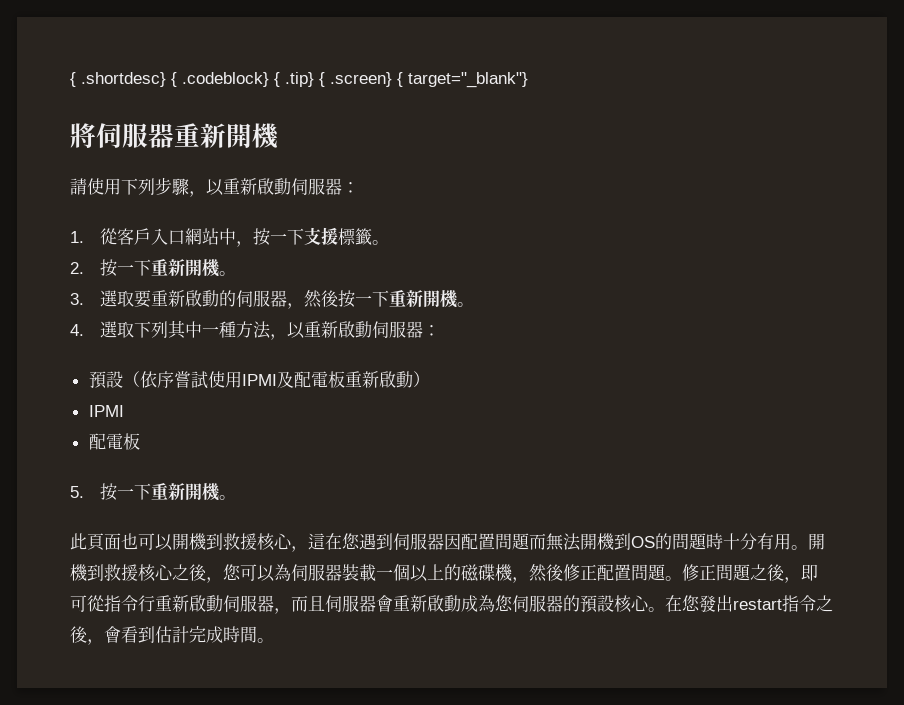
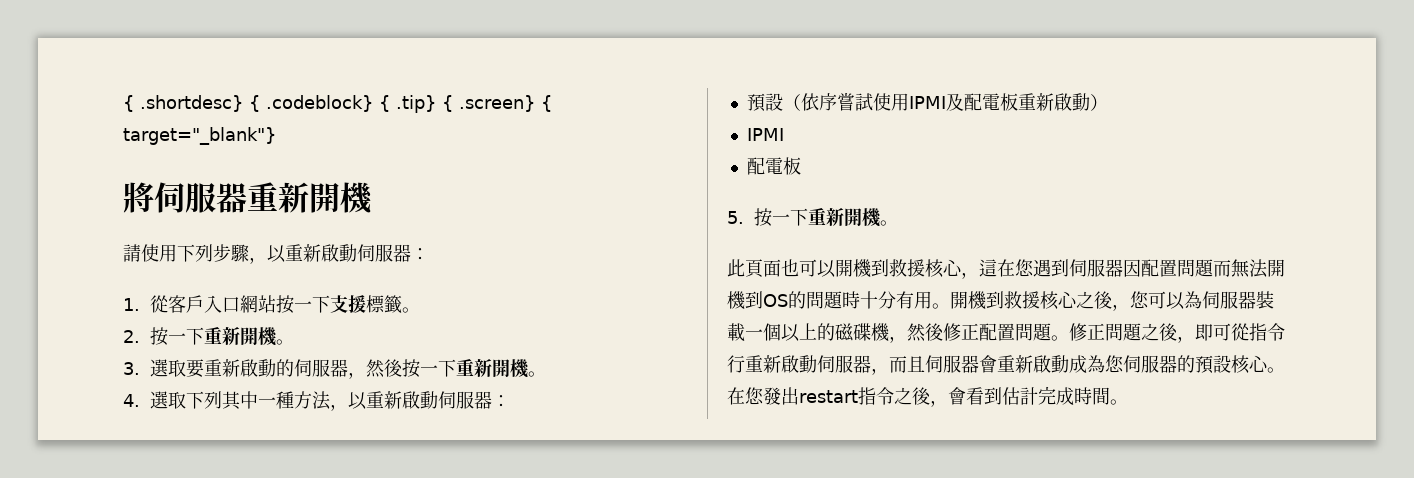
- 1.從客戶入口網站中，按一下支援標籤。
+ 1.從客戶入口網站按一下支援標籤。

